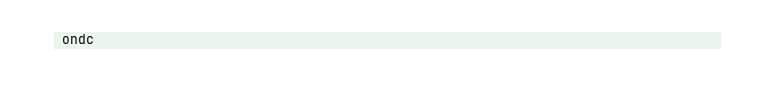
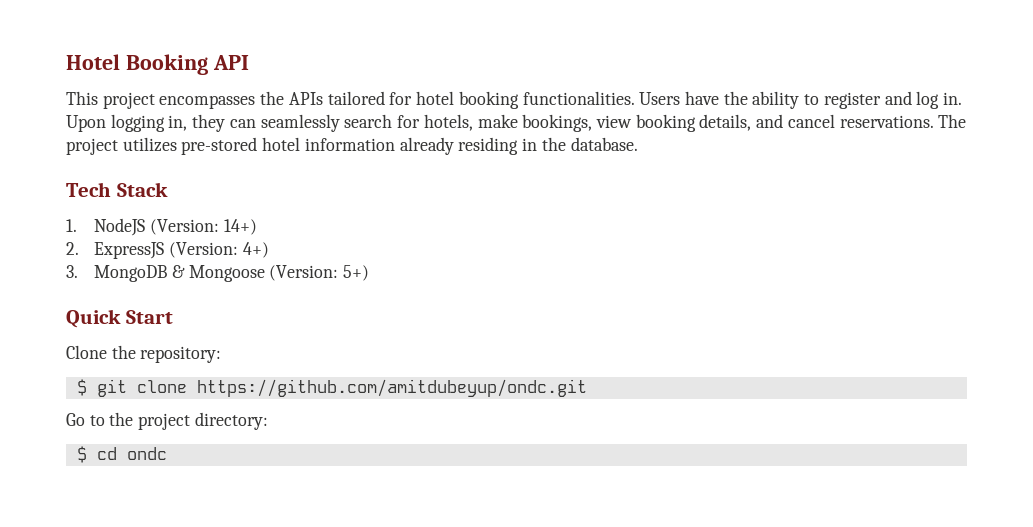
- ondc
+ Hotel Booking API
+ This project encompasses the APIs tailored for hotel booking functionalities. Users have the ability to register and log in. Upon logging in, they can seamlessly search for hotels, make bookings, view booking details, and cancel reservations. The project utilizes pre-stored hotel information already residing in the database.
+ Tech Stack
+ 1. NodeJS (Version: 14+)
+ 2. ExpressJS (Version: 4+)
+ 3. MongoDB & Mongoose (Version: 5+)
+ Quick Start
+ Clone the repository:
+ $ git clone https://github.com/amitdubeyup/ondc.git
+ Go to the project directory:
+ $ cd ondc

